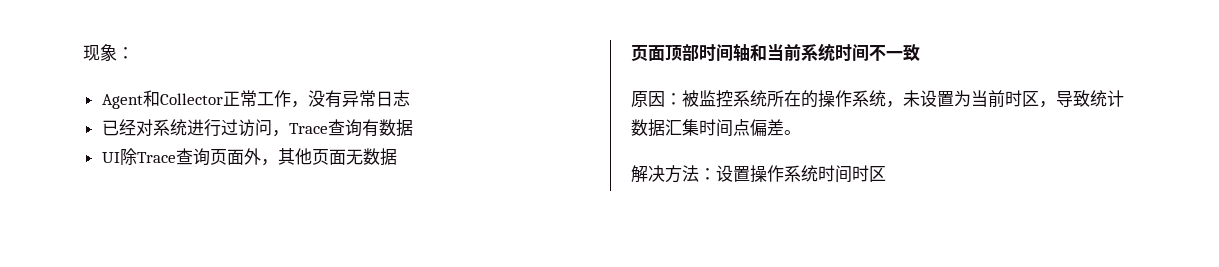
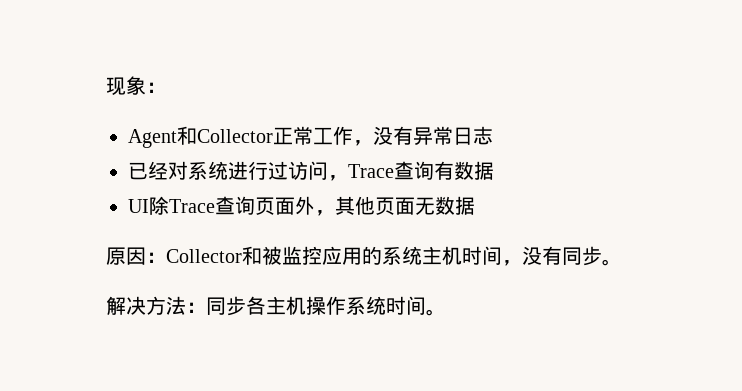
- 页面顶部时间轴和当前系统时间不一致
- 原因：被监控系统所在的操作系统，未设置为当前时区，导致统计数据汇集时间点偏差。
+ 原因：Collector和被监控应用的系统主机时间，没有同步。
- 解决方法：设置操作系统时间时区
+ 解决方法：同步各主机操作系统时间。

